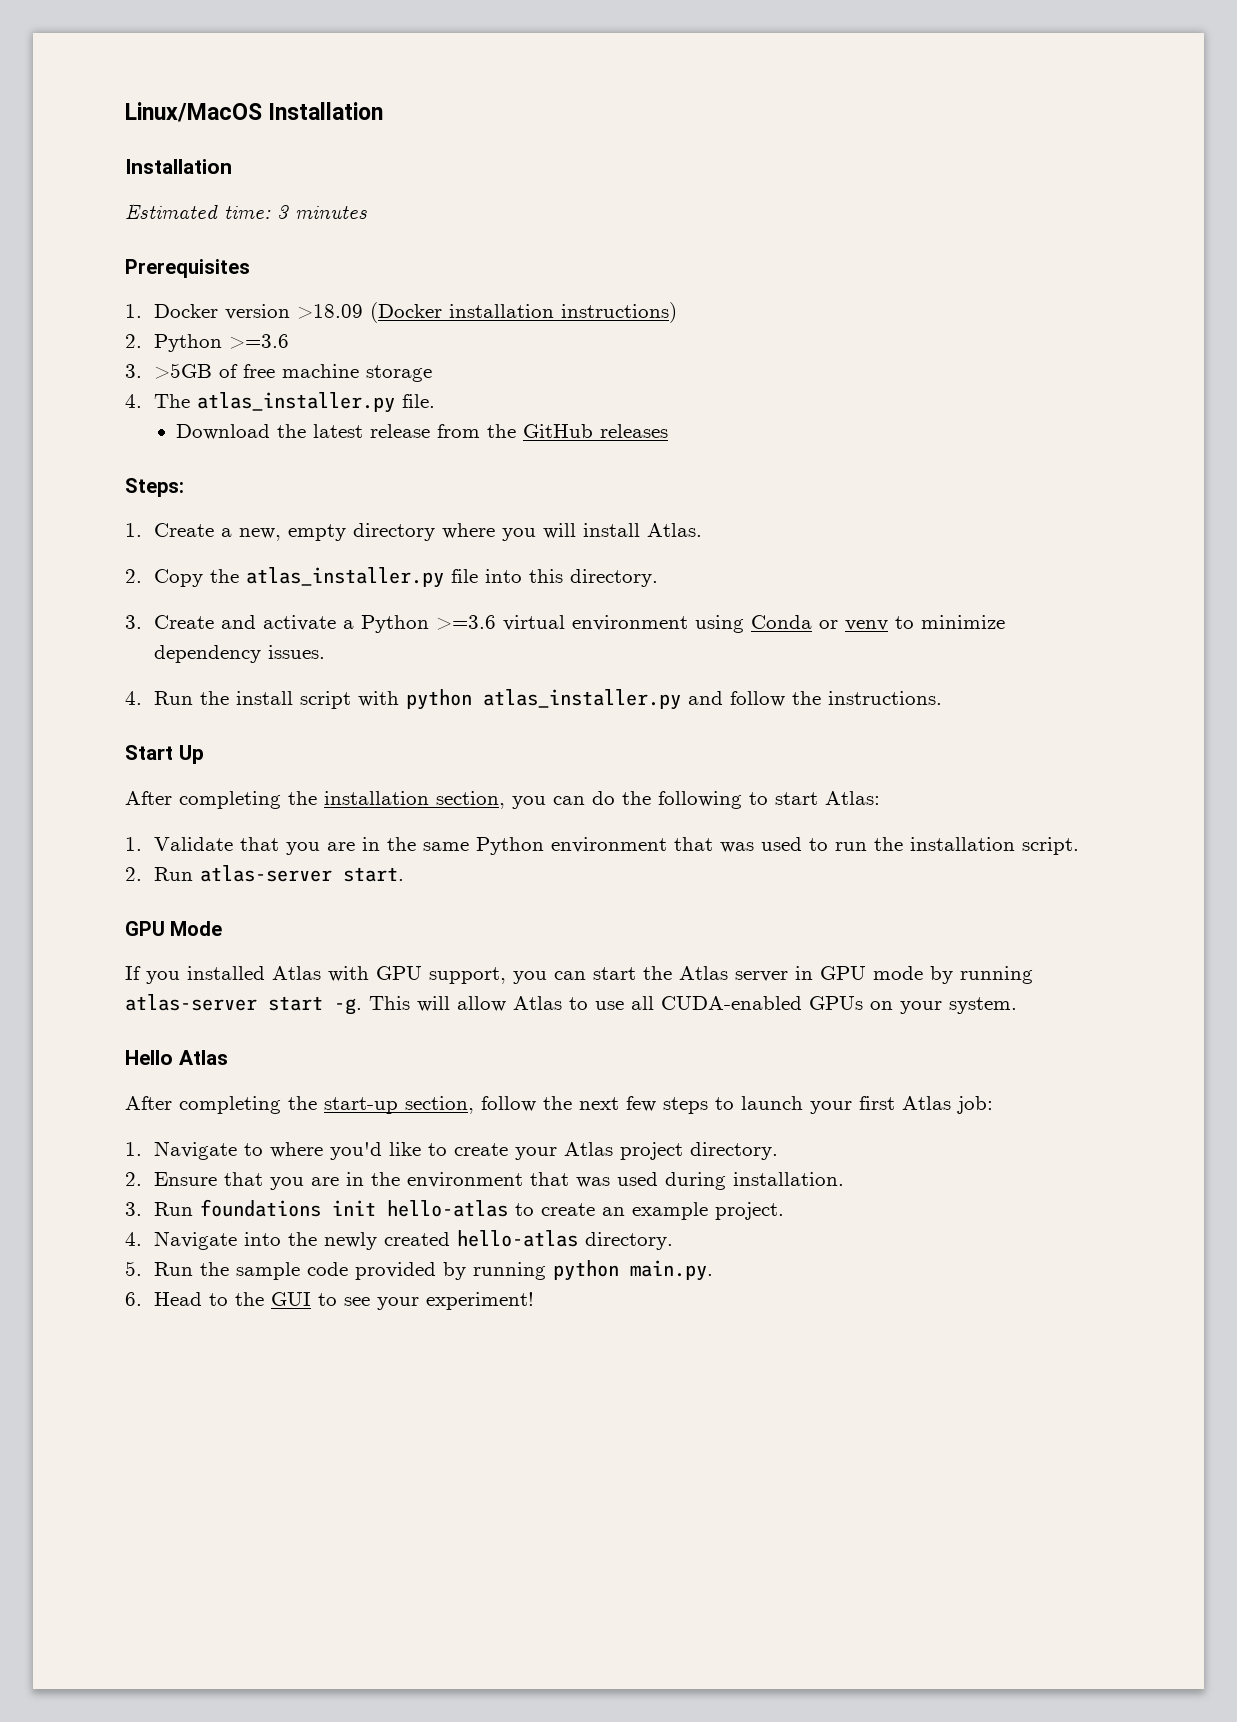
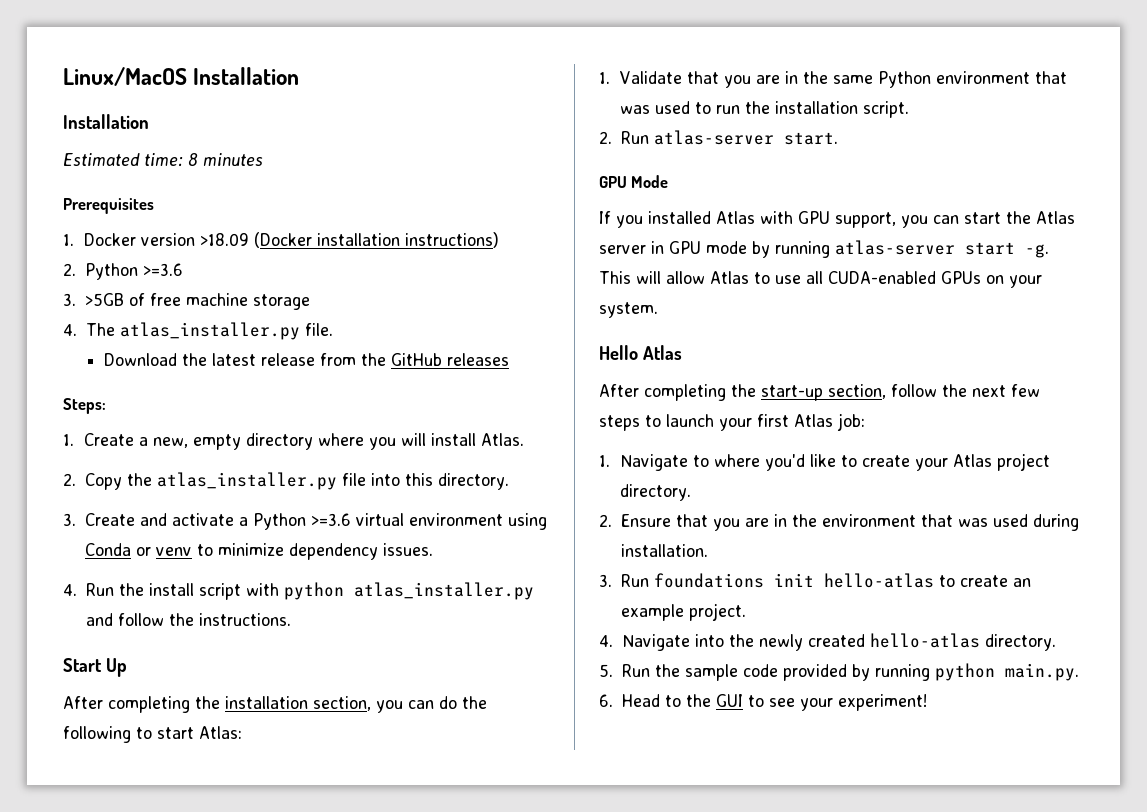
- Estimated time: 3 minutes
+ Estimated time: 8 minutes

